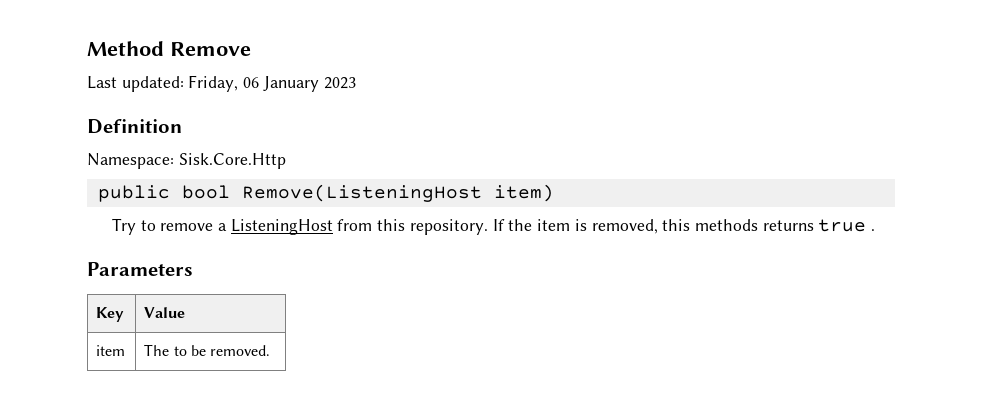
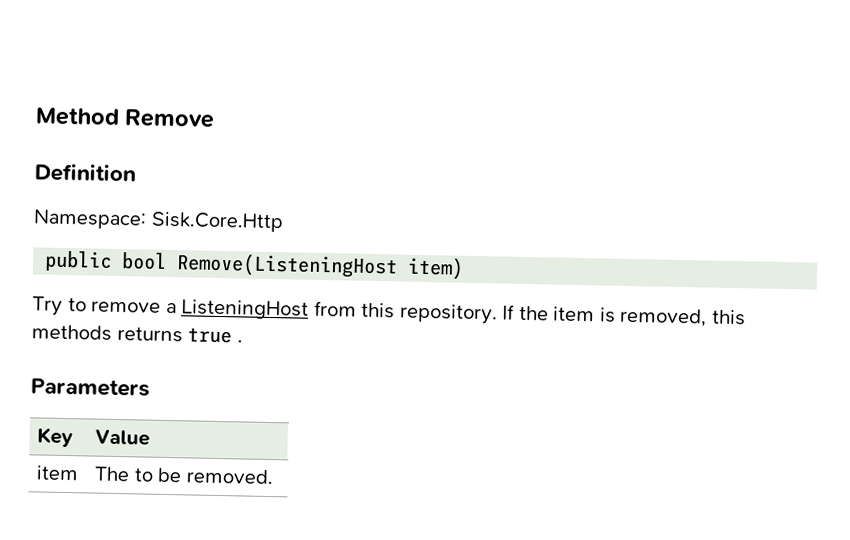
- Last updated: Friday, 06 January 2023

